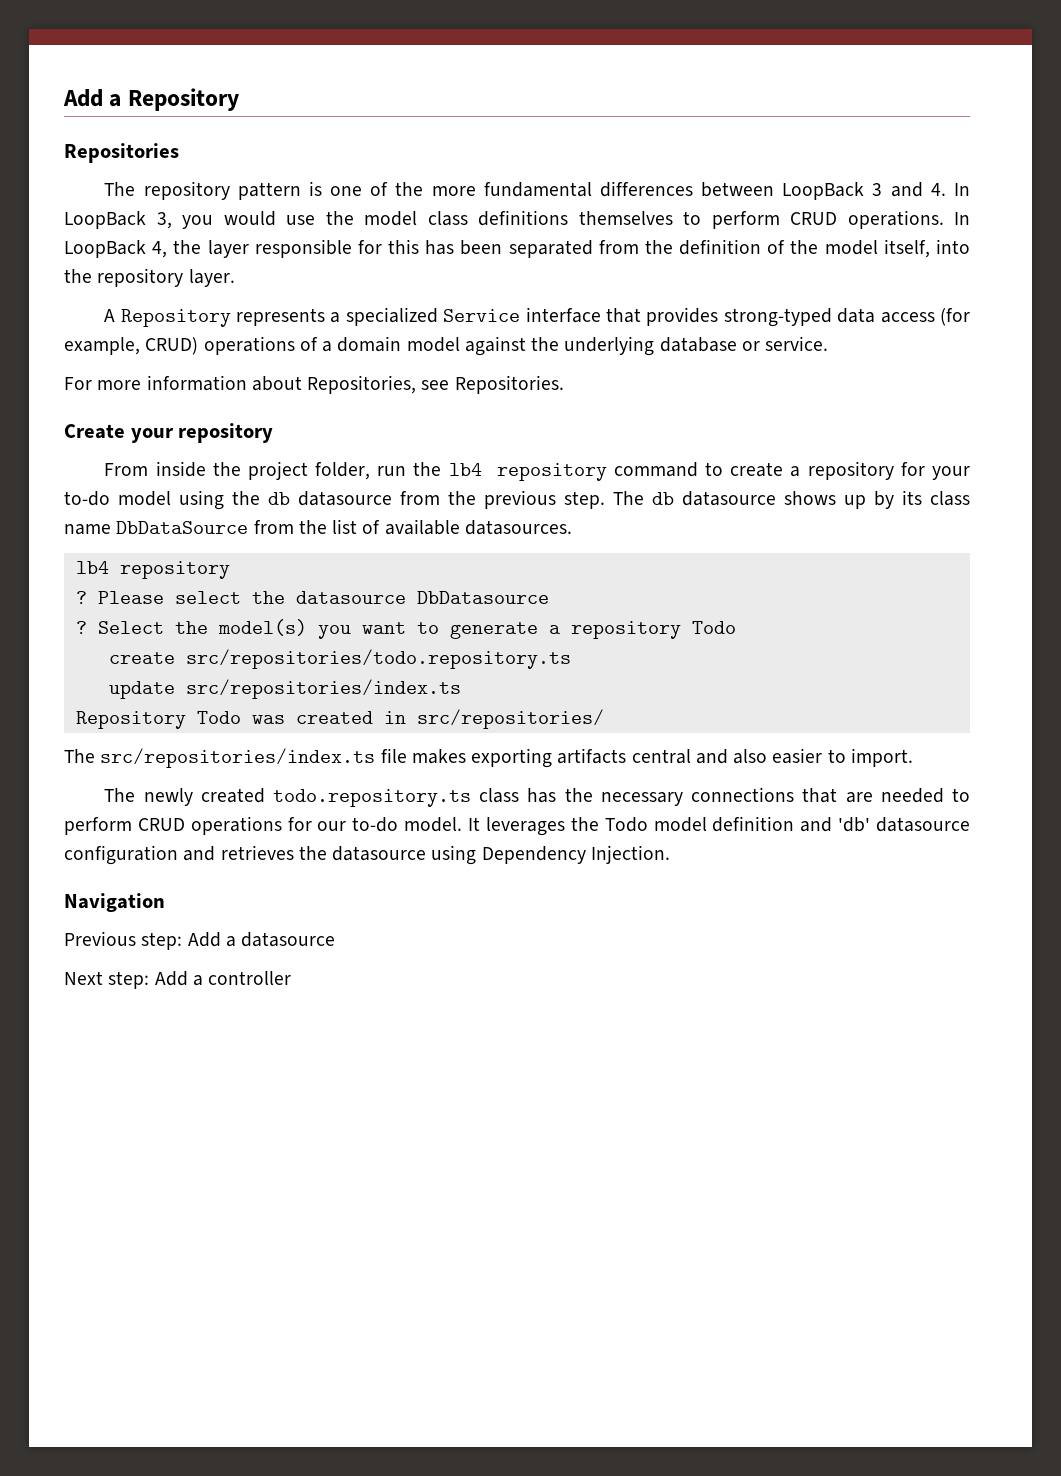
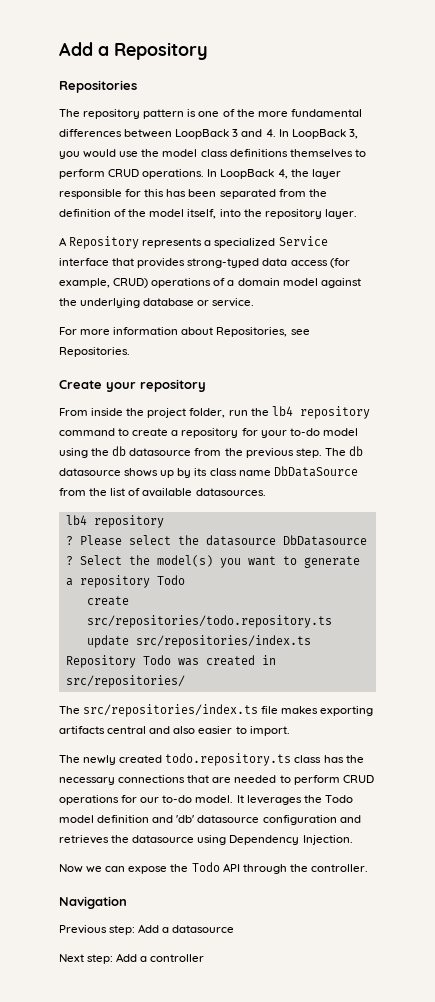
+ Now we can expose the Todo API through the controller.

